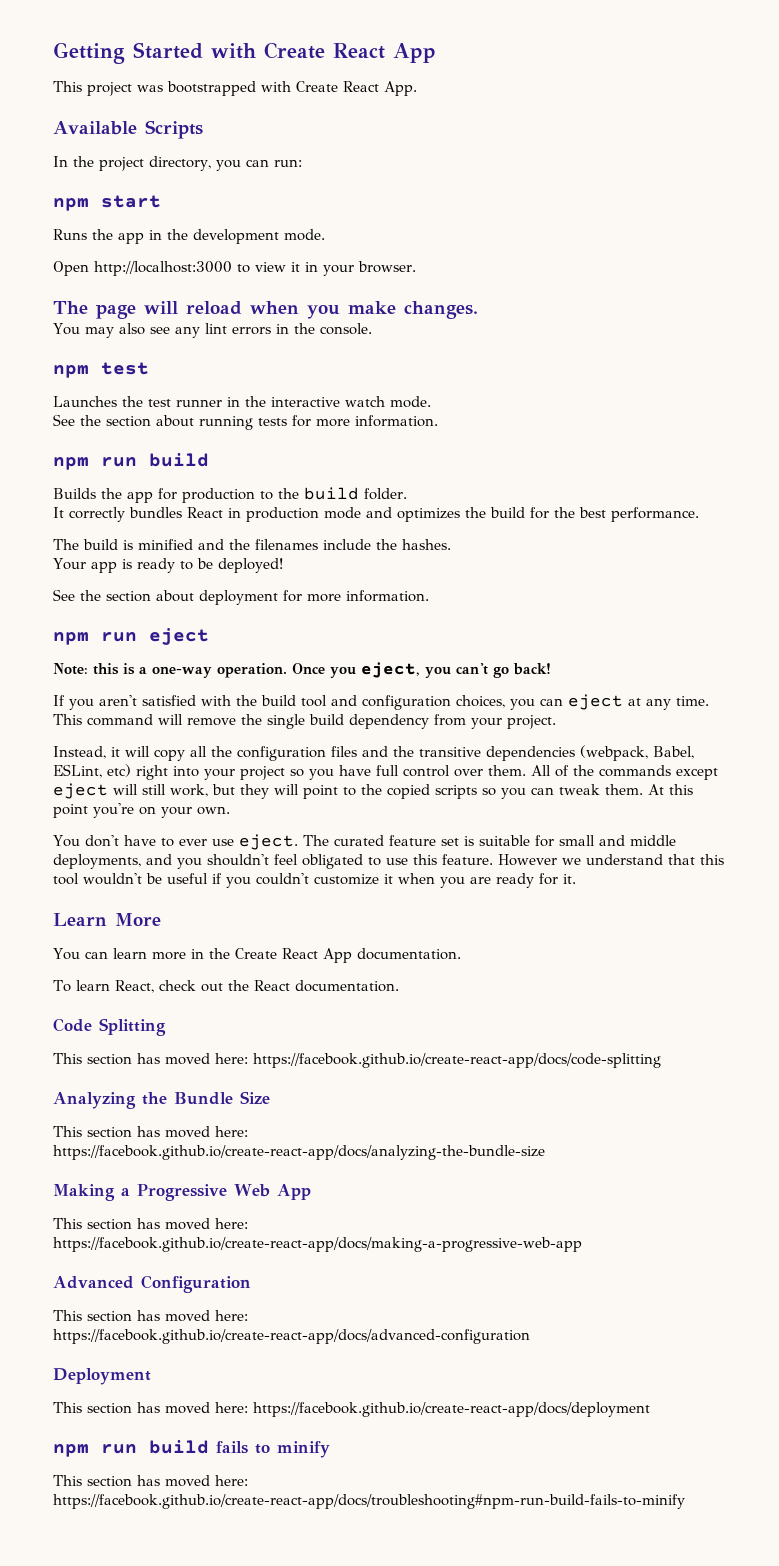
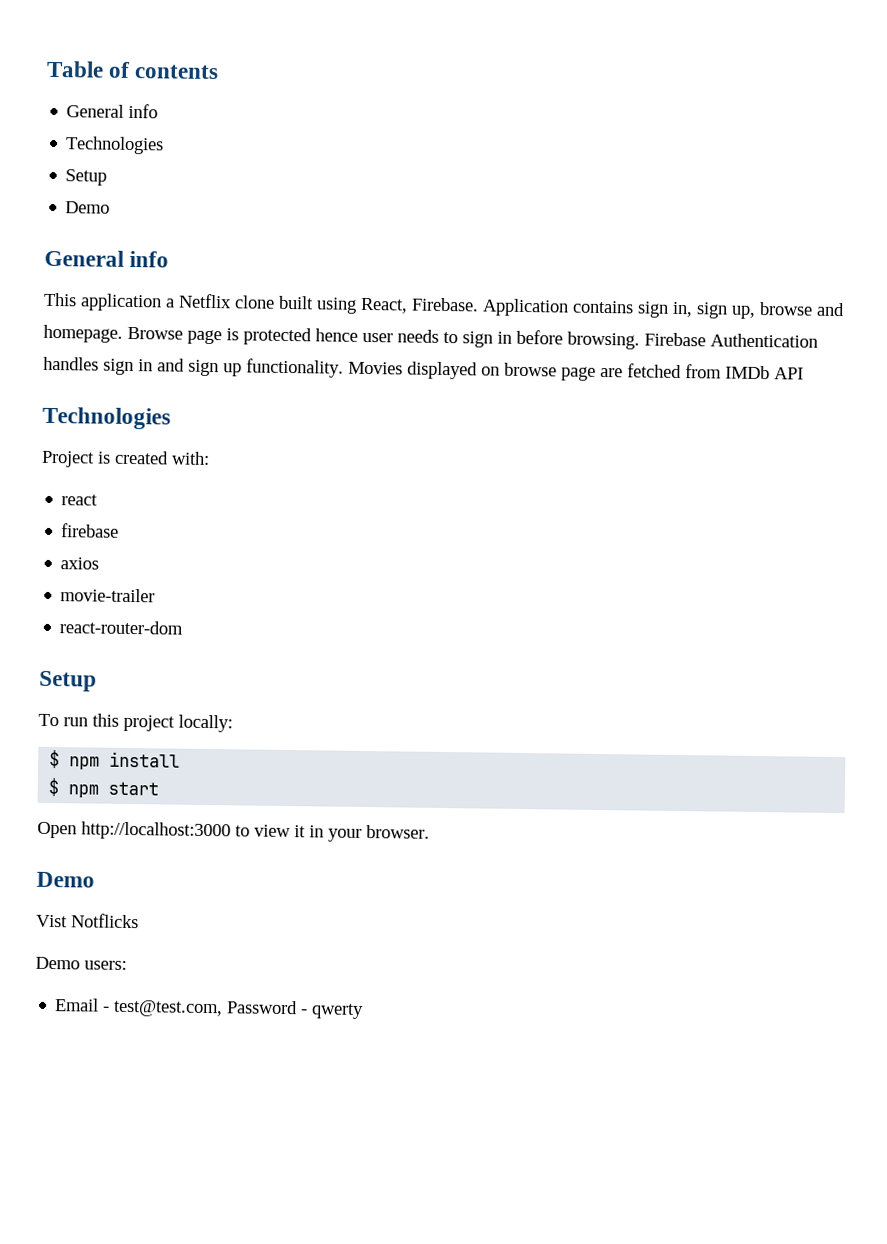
- Getting Started with Create React App
- This project was bootstrapped with Create React App.
- Available Scripts
- In the project directory, you can run:
- npm start
- Runs the app in the development mode.
+ Table of contents
+ General info
+ Technologies
+ Setup
+ Demo
+ General info
+ This application a Netflix clone built using React, Firebase. Application contains sign in, sign up, browse and homepage. Browse page is protected hence user needs to sign in before browsing. Firebase Authentication handles sign in and sign up functionality. Movies displayed on browse page are fetched from IMDb API
+ Technologies
+ Project is created with:
+ react
+ firebase
+ axios
+ movie-trailer
+ react-router-dom
+ Setup
+ To run this project locally:
+ $ npm install
+ $ npm start
  Open http://localhost:3000 to view it in your browser.
- The page will reload when you make changes.
- You may also see any lint errors in the console.
- npm test
- Launches the test runner in the interactive watch mode.
- See the section about running tests for more information.
- npm run build
- Builds the app for production to the build folder.
- It correctly bundles React in production mode and optimizes the build for the best performance.
- The build is minified and the filenames include the hashes.
- Your app is ready to be deployed!
- See the section about deployment for more information.
- npm run eject
- Note: this is a one-way operation. Once you eject, you can't go back!
- If you aren't satisfied with the build tool and configuration choices, you can eject at any time. This command will remove the single build dependency from your project.
- Instead, it will copy all the configuration files and the transitive dependencies (webpack, Babel, ESLint, etc) right into your project so you have full control over them. All of the commands except eject will still work, but they will point to the copied scripts so you can tweak them. At this point you're on your own.
- You don't have to ever use eject. The curated feature set is suitable for small and middle deployments, and you shouldn't feel obligated to use this feature. However we understand that this tool wouldn't be useful if you couldn't customize it when you are ready for it.
- Learn More
- You can learn more in the Create React App documentation.
- To learn React, check out the React documentation.
- Code Splitting
- This section has moved here: https://facebook.github.io/create-react-app/docs/code-splitting
- Analyzing the Bundle Size
- This section has moved here: https://facebook.github.io/create-react-app/docs/analyzing-the-bundle-size
- Making a Progressive Web App
- This section has moved here: https://facebook.github.io/create-react-app/docs/making-a-progressive-web-app
- Advanced Configuration
- This section has moved here: https://facebook.github.io/create-react-app/docs/advanced-configuration
- Deployment
- This section has moved here: https://facebook.github.io/create-react-app/docs/deployment
- npm run build fails to minify
- This section has moved here: https://facebook.github.io/create-react-app/docs/troubleshooting#npm-run-build-fails-to-minify
+ Demo
+ Vist Notflicks
+ Demo users:
+ Email - test@test.com, Password - qwerty

